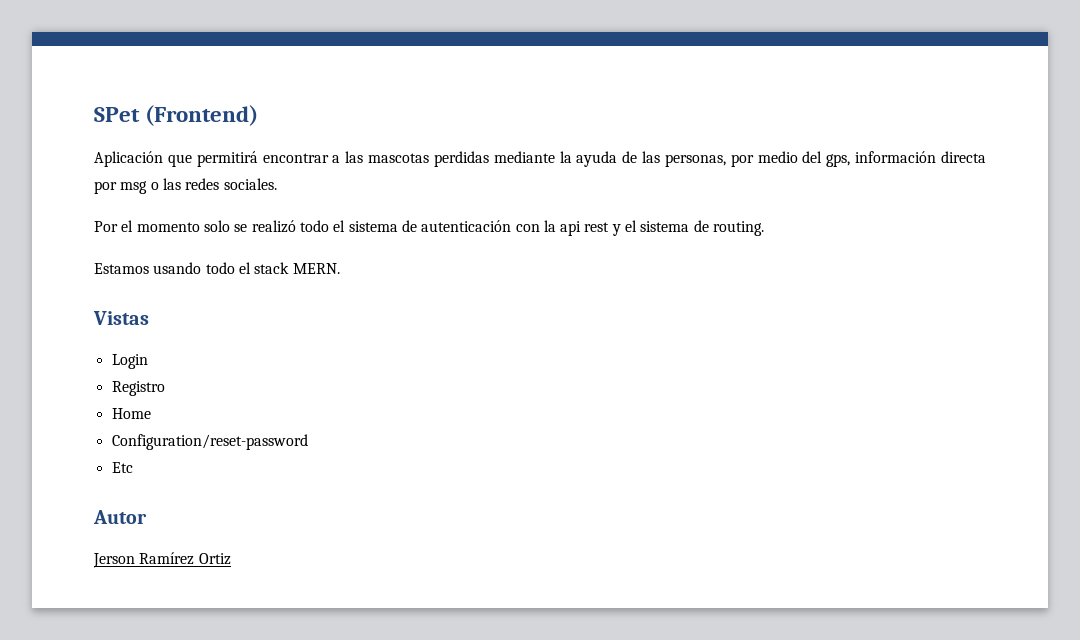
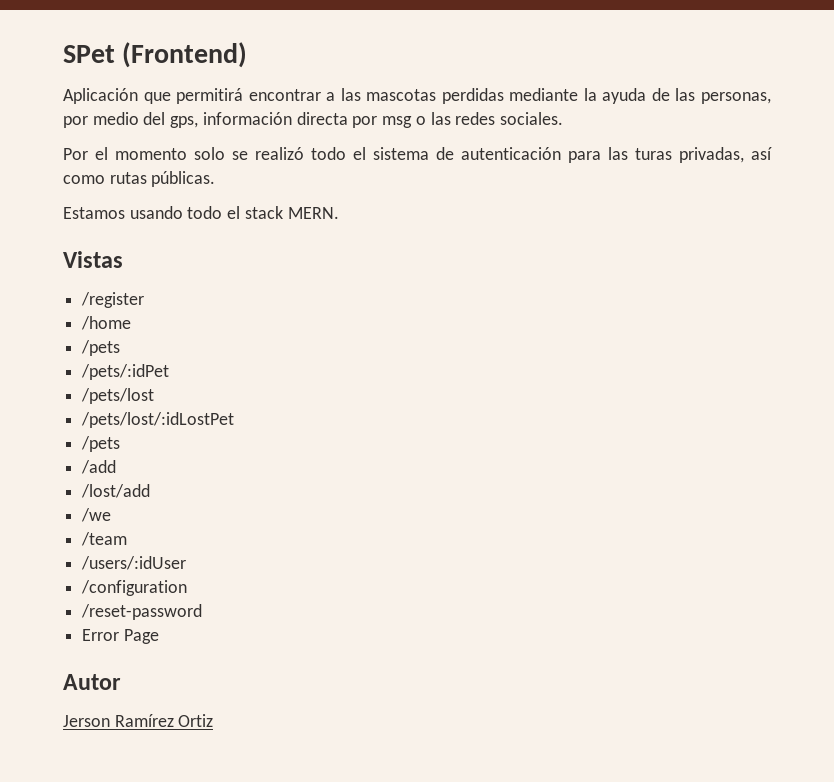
- Por el momento solo se realizó todo el sistema de autenticación con la api rest y el sistema de routing.
+ Por el momento solo se realizó todo el sistema de autenticación para las turas privadas, así como rutas públicas.
- Login
- Registro
- Home
- Configuration/reset-password
- Etc
+ /register
+ /home
+ /pets
+ /pets/:idPet
+ /pets/lost
+ /pets/lost/:idLostPet
+ /pets
+ /add
+ /lost/add
+ /we
+ /team
+ /users/:idUser
+ /configuration
+ /reset-password
+ Error Page

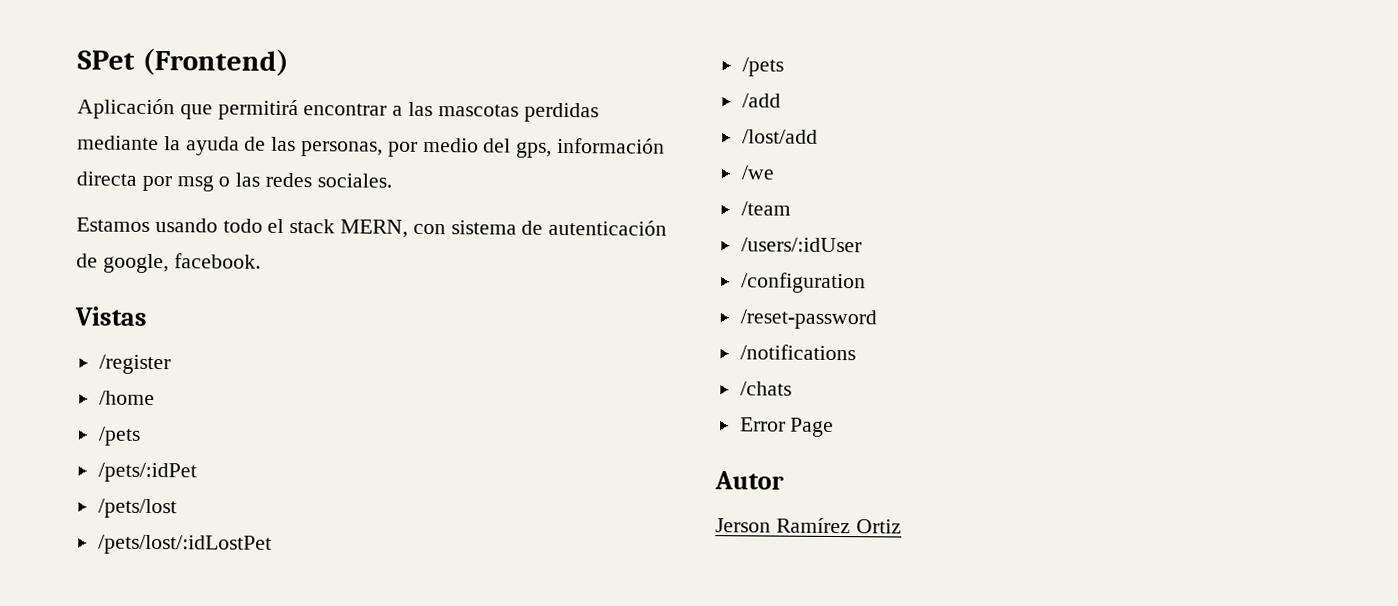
- Por el momento solo se realizó todo el sistema de autenticación para las turas privadas, así como rutas públicas.
- Estamos usando todo el stack MERN.
+ Estamos usando todo el stack MERN, con sistema de autenticación de google, facebook.
+ /notifications
+ /chats

